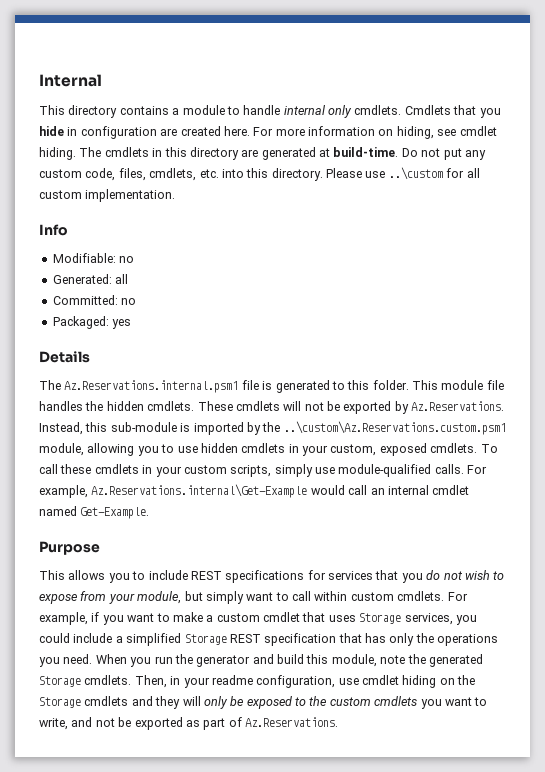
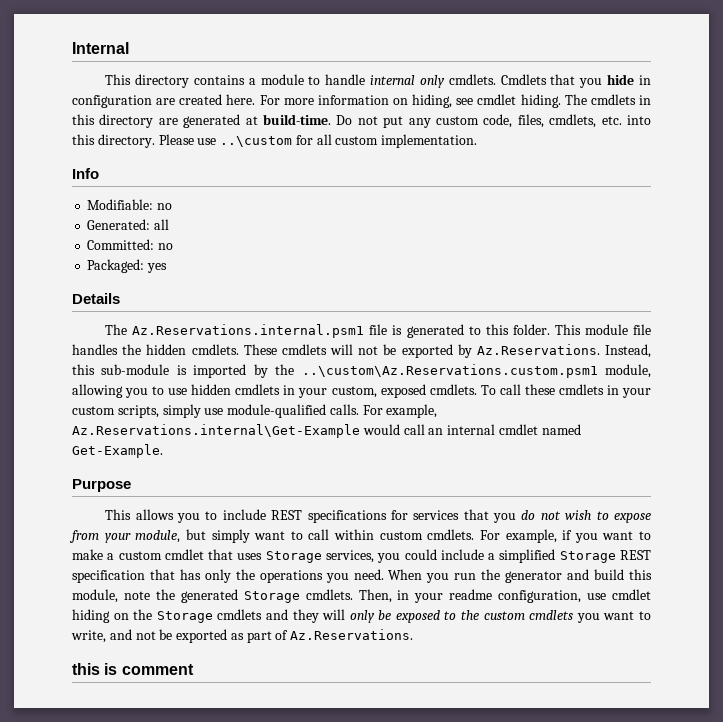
+ this is comment

